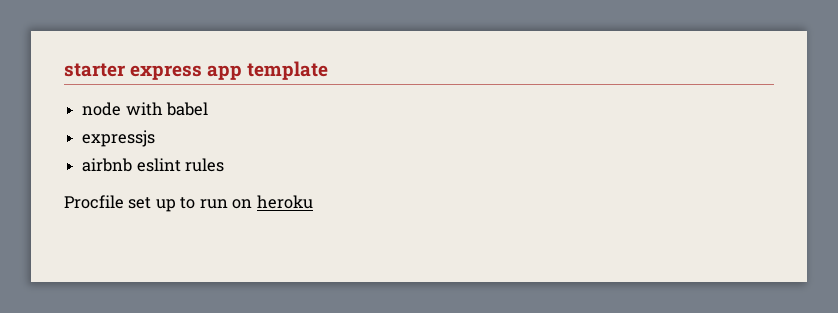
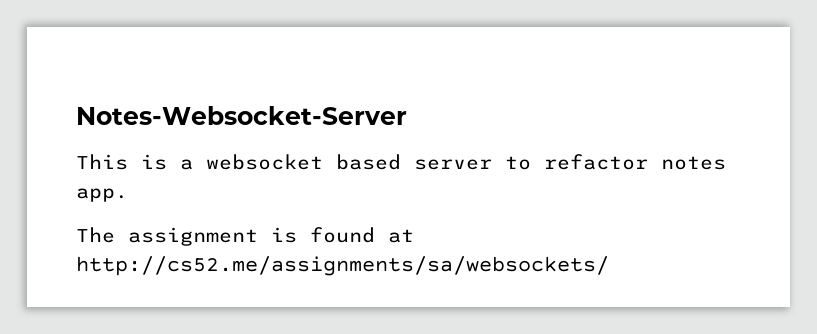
- starter express app template
- node with babel
- expressjs
- airbnb eslint rules
- Procfile set up to run on heroku
+ Notes-Websocket-Server
+ This is a websocket based server to refactor notes app.
+ The assignment is found at http://cs52.me/assignments/sa/websockets/

